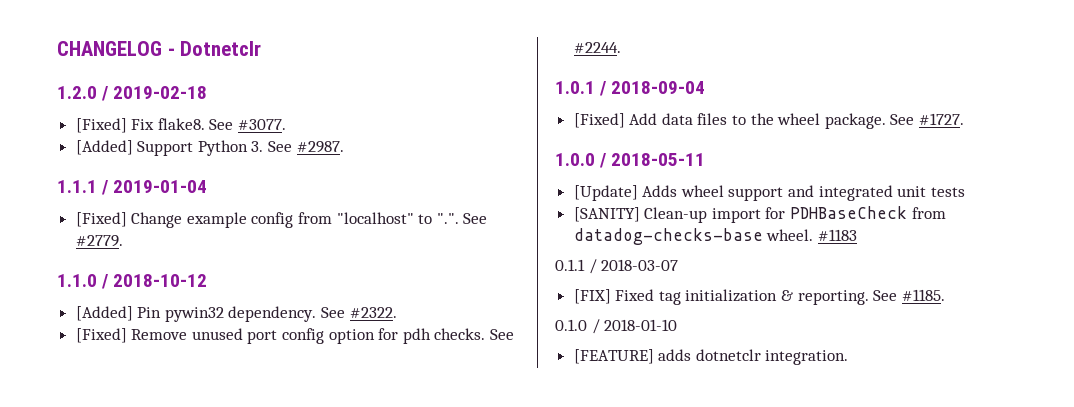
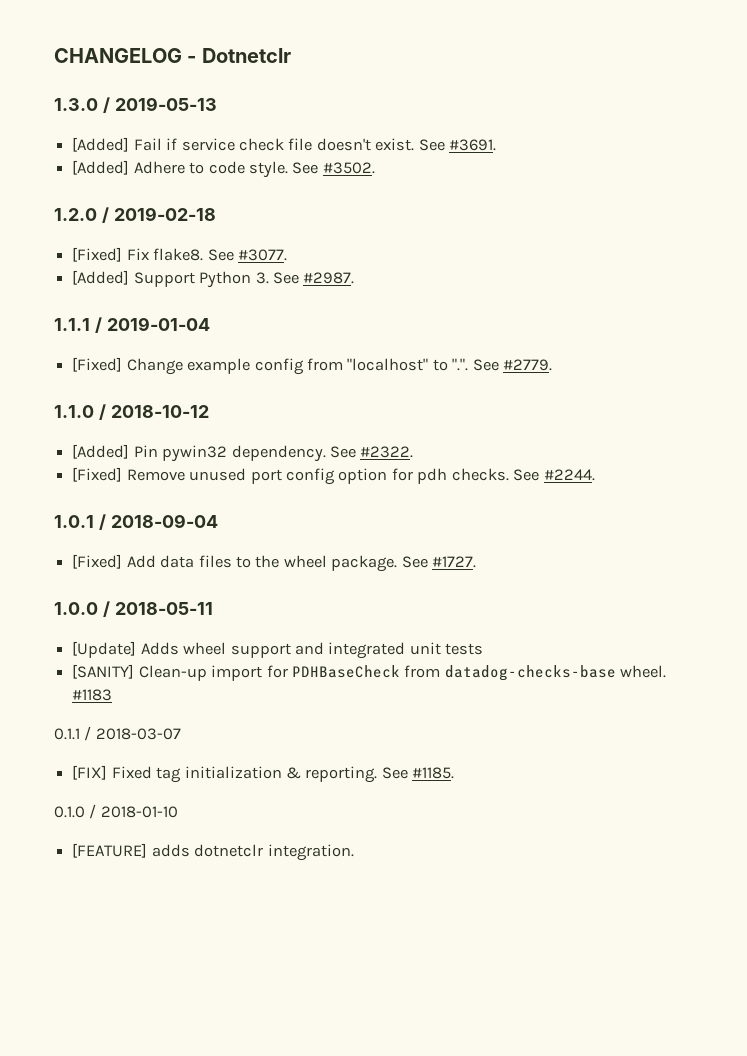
+ 1.3.0 / 2019-05-13
+ [Added] Fail if service check file doesn't exist. See #3691.
+ [Added] Adhere to code style. See #3502.

